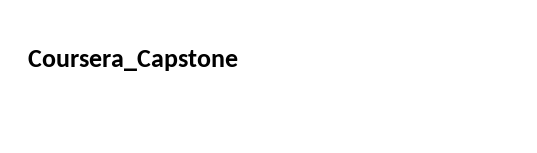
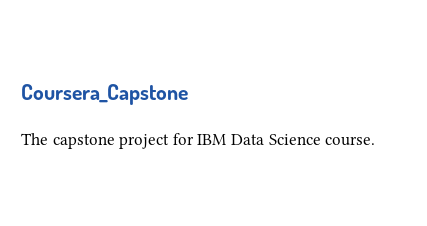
+ The capstone project for IBM Data Science course.

